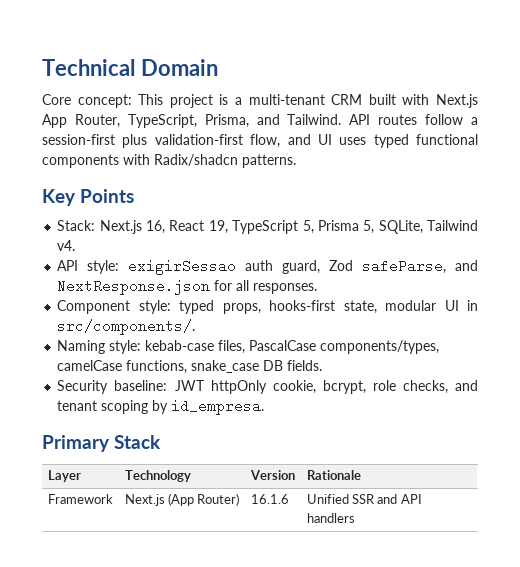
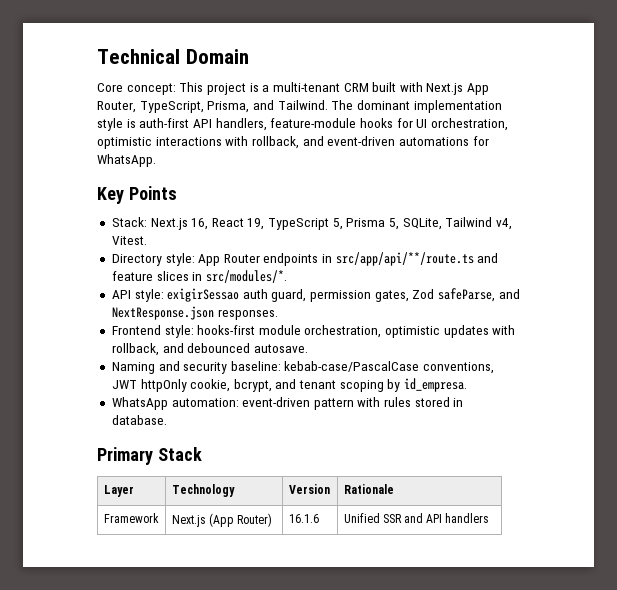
- API routes follow a session-first plus validation-first flow, and UI uses typed functional components with Radix/shadcn patterns.
+ The dominant implementation style is auth-first API handlers, feature-module hooks for UI orchestration, optimistic interactions with rollback, and event-driven automations for WhatsApp.
- Stack: Next.js 16, React 19, TypeScript 5, Prisma 5, SQLite, Tailwind v4.
+ Stack: Next.js 16, React 19, TypeScript 5, Prisma 5, SQLite, Tailwind v4, Vitest.
+ Directory style: App Router endpoints in src/app/api/**/route.ts and feature slices in src/modules/*.
- API style: exigirSessao auth guard, Zod safeParse, and NextResponse.json for all responses.
+ API style: exigirSessao auth guard, permission gates, Zod safeParse, and NextResponse.json responses.
- Component style: typed props, hooks-first state, modular UI in src/components/.
- Naming style: kebab-case files, PascalCase components/types, camelCase functions, snake_case DB fields.
- Security baseline: JWT httpOnly cookie, bcrypt, role checks, and tenant scoping by id_empresa.
+ Frontend style: hooks-first module orchestration, optimistic updates with rollback, and debounced autosave.
+ Naming and security baseline: kebab-case/PascalCase conventions, JWT httpOnly cookie, bcrypt, and tenant scoping by id_empresa.
+ WhatsApp automation: event-driven pattern with rules stored in database.

